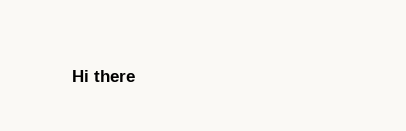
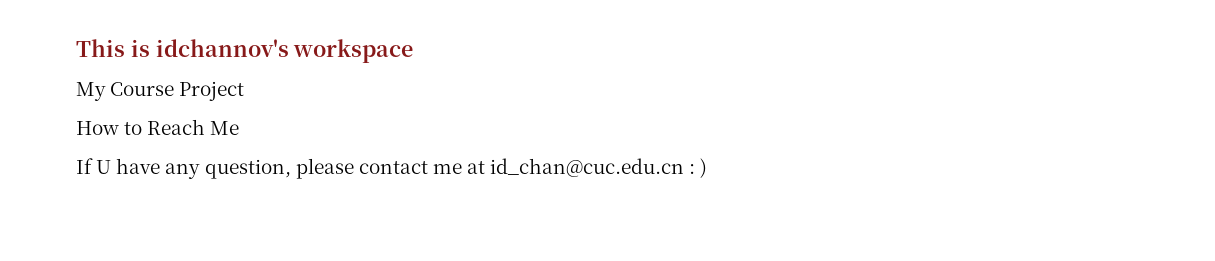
- Hi there
+ This is idchannov's workspace
+ My Course Project
+ How to Reach Me
+ If U have any question, please contact me at id_chan@cuc.edu.cn : )

